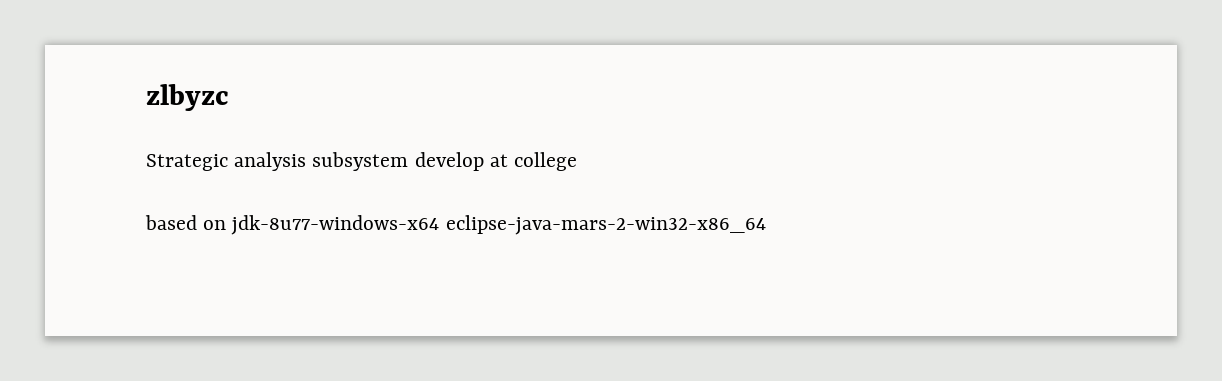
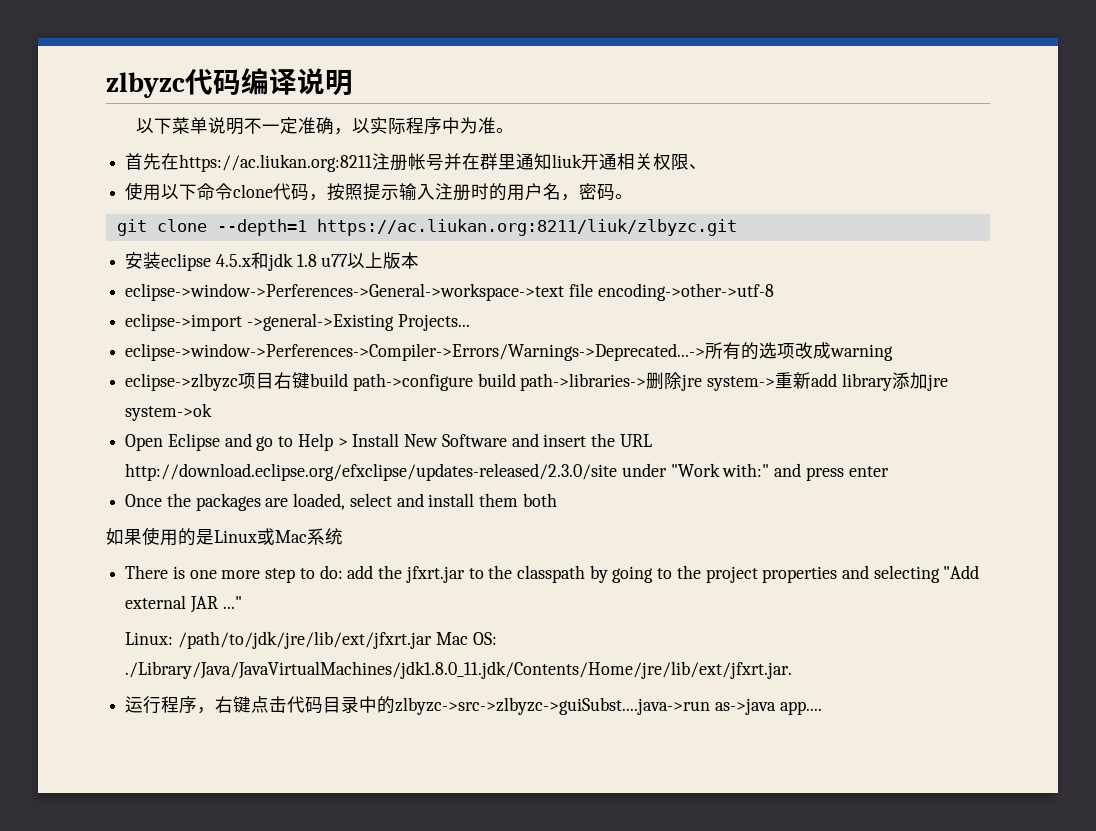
- zlbyzc
- Strategic analysis subsystem develop at college
- based on jdk-8u77-windows-x64 eclipse-java-mars-2-win32-x86_64
+ zlbyzc代码编译说明
+ 以下菜单说明不一定准确，以实际程序中为准。
+ 首先在https://ac.liukan.org:8211注册帐号并在群里通知liuk开通相关权限、
+ 使用以下命令clone代码，按照提示输入注册时的用户名，密码。
+ git clone --depth=1 https://ac.liukan.org:8211/liuk/zlbyzc.git
+ 安装eclipse 4.5.x和jdk 1.8 u77以上版本
+ eclipse->window->Perferences->General->workspace->text file encoding->other->utf-8
+ eclipse->import ->general->Existing Projects...
+ eclipse->window->Perferences->Compiler->Errors/Warnings->Deprecated...->所有的选项改成warning
+ eclipse->zlbyzc项目右键build path->configure build path->libraries->删除jre system->重新add library添加jre system->ok
+ Open Eclipse and go to Help > Install New Software and insert the URL http://download.eclipse.org/efxclipse/updates-released/2.3.0/site under "Work with:" and press enter
+ Once the packages are loaded, select and install them both
+ 如果使用的是Linux或Mac系统
+ There is one more step to do: add the jfxrt.jar to the classpath by going to the project properties and selecting "Add external JAR ..."
+ Linux: /path/to/jdk/jre/lib/ext/jfxrt.jar Mac OS: ./Library/Java/JavaVirtualMachines/jdk1.8.0_11.jdk/Contents/Home/jre/lib/ext/jfxrt.jar.
+ 运行程序，右键点击代码目录中的zlbyzc->src->zlbyzc->guiSubst....java->run as->java app....

